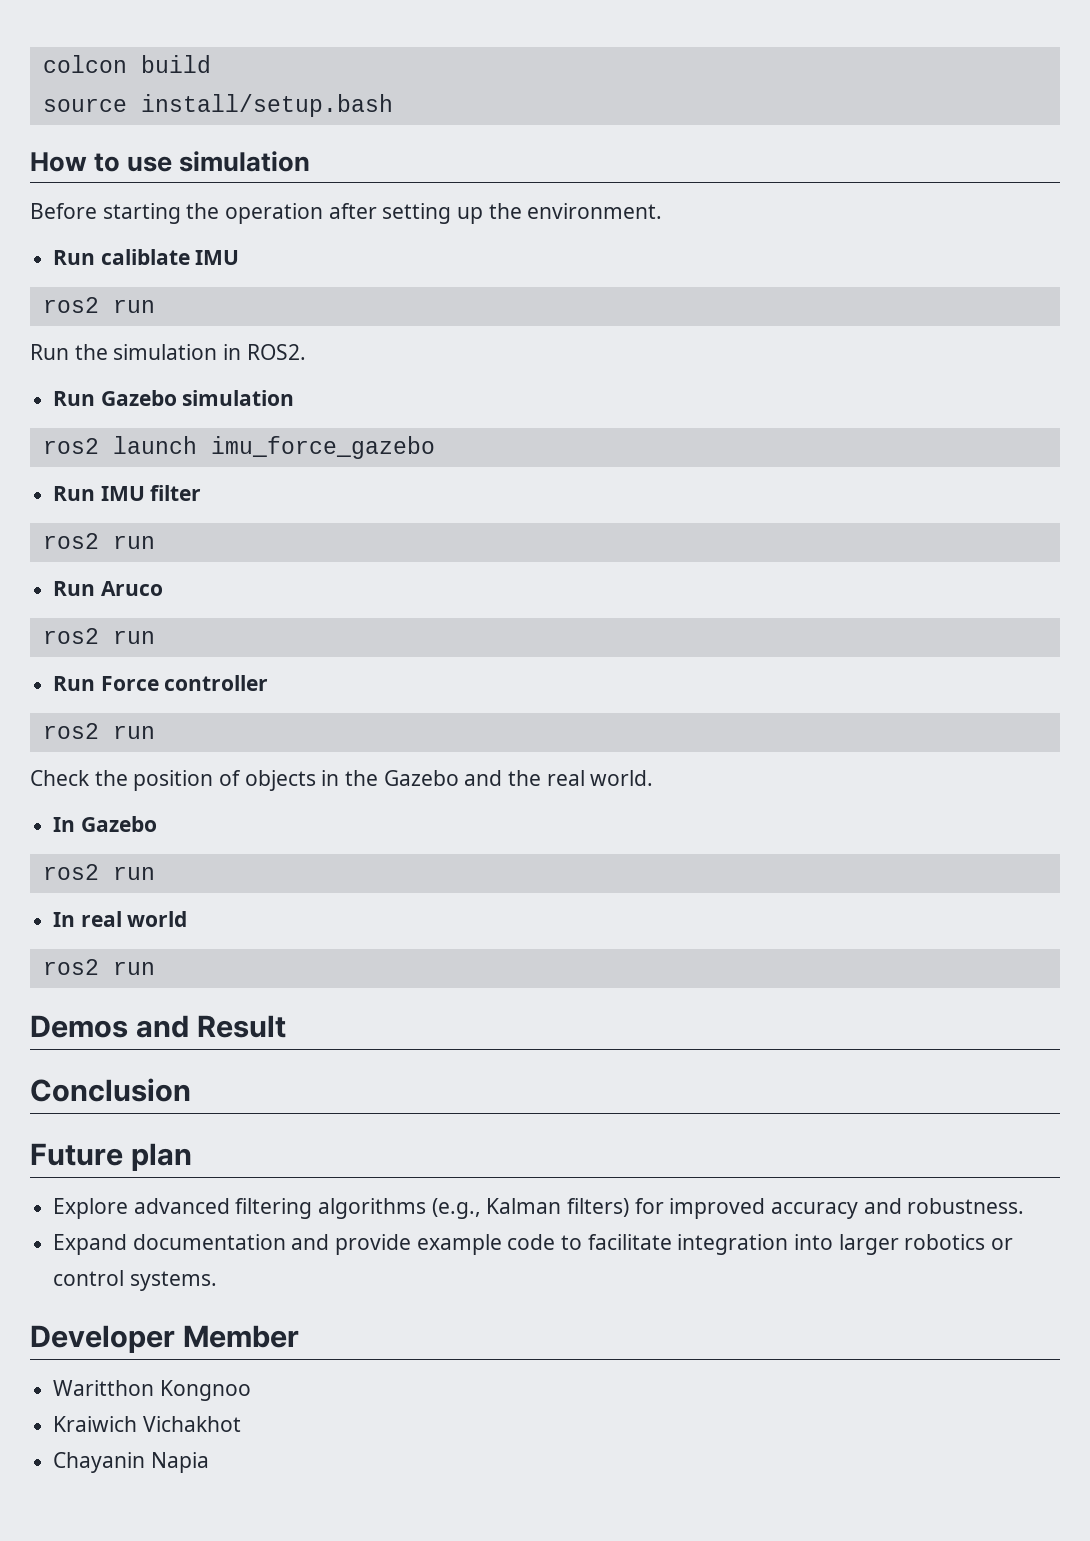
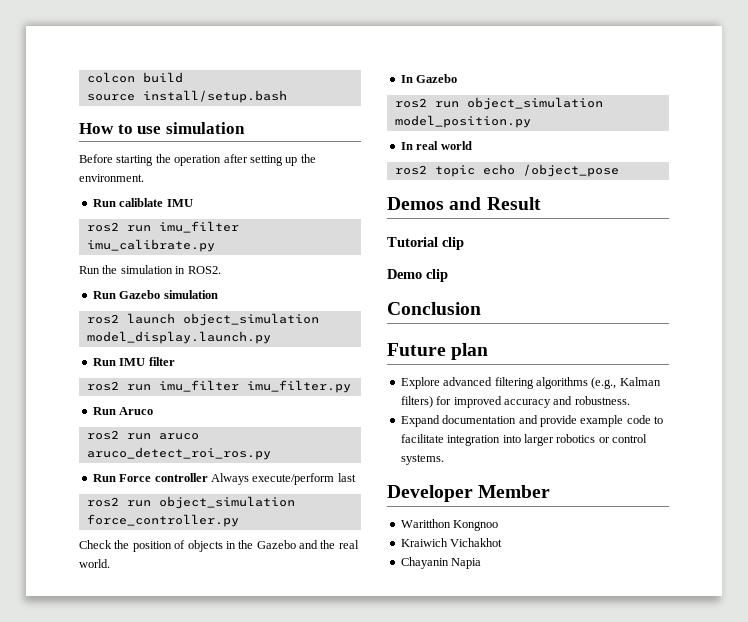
  Run caliblate IMU
- ros2 run
+ ros2 run imu_filter imu_calibrate.py
- ros2 launch imu_force_gazebo
+ ros2 launch object_simulation model_display.launch.py
  Run IMU filter
- ros2 run
+ ros2 run imu_filter imu_filter.py
  Run Aruco
- ros2 run
+ ros2 run aruco aruco_detect_roi_ros.py
- Run Force controller
- ros2 run
+ Run Force controller Always execute/perform last
+ ros2 run object_simulation force_controller.py
  In Gazebo
- ros2 run
+ ros2 run object_simulation model_position.py
  In real world
- ros2 run
+ ros2 topic echo /object_pose
+ Tutorial clip
+ Demo clip

